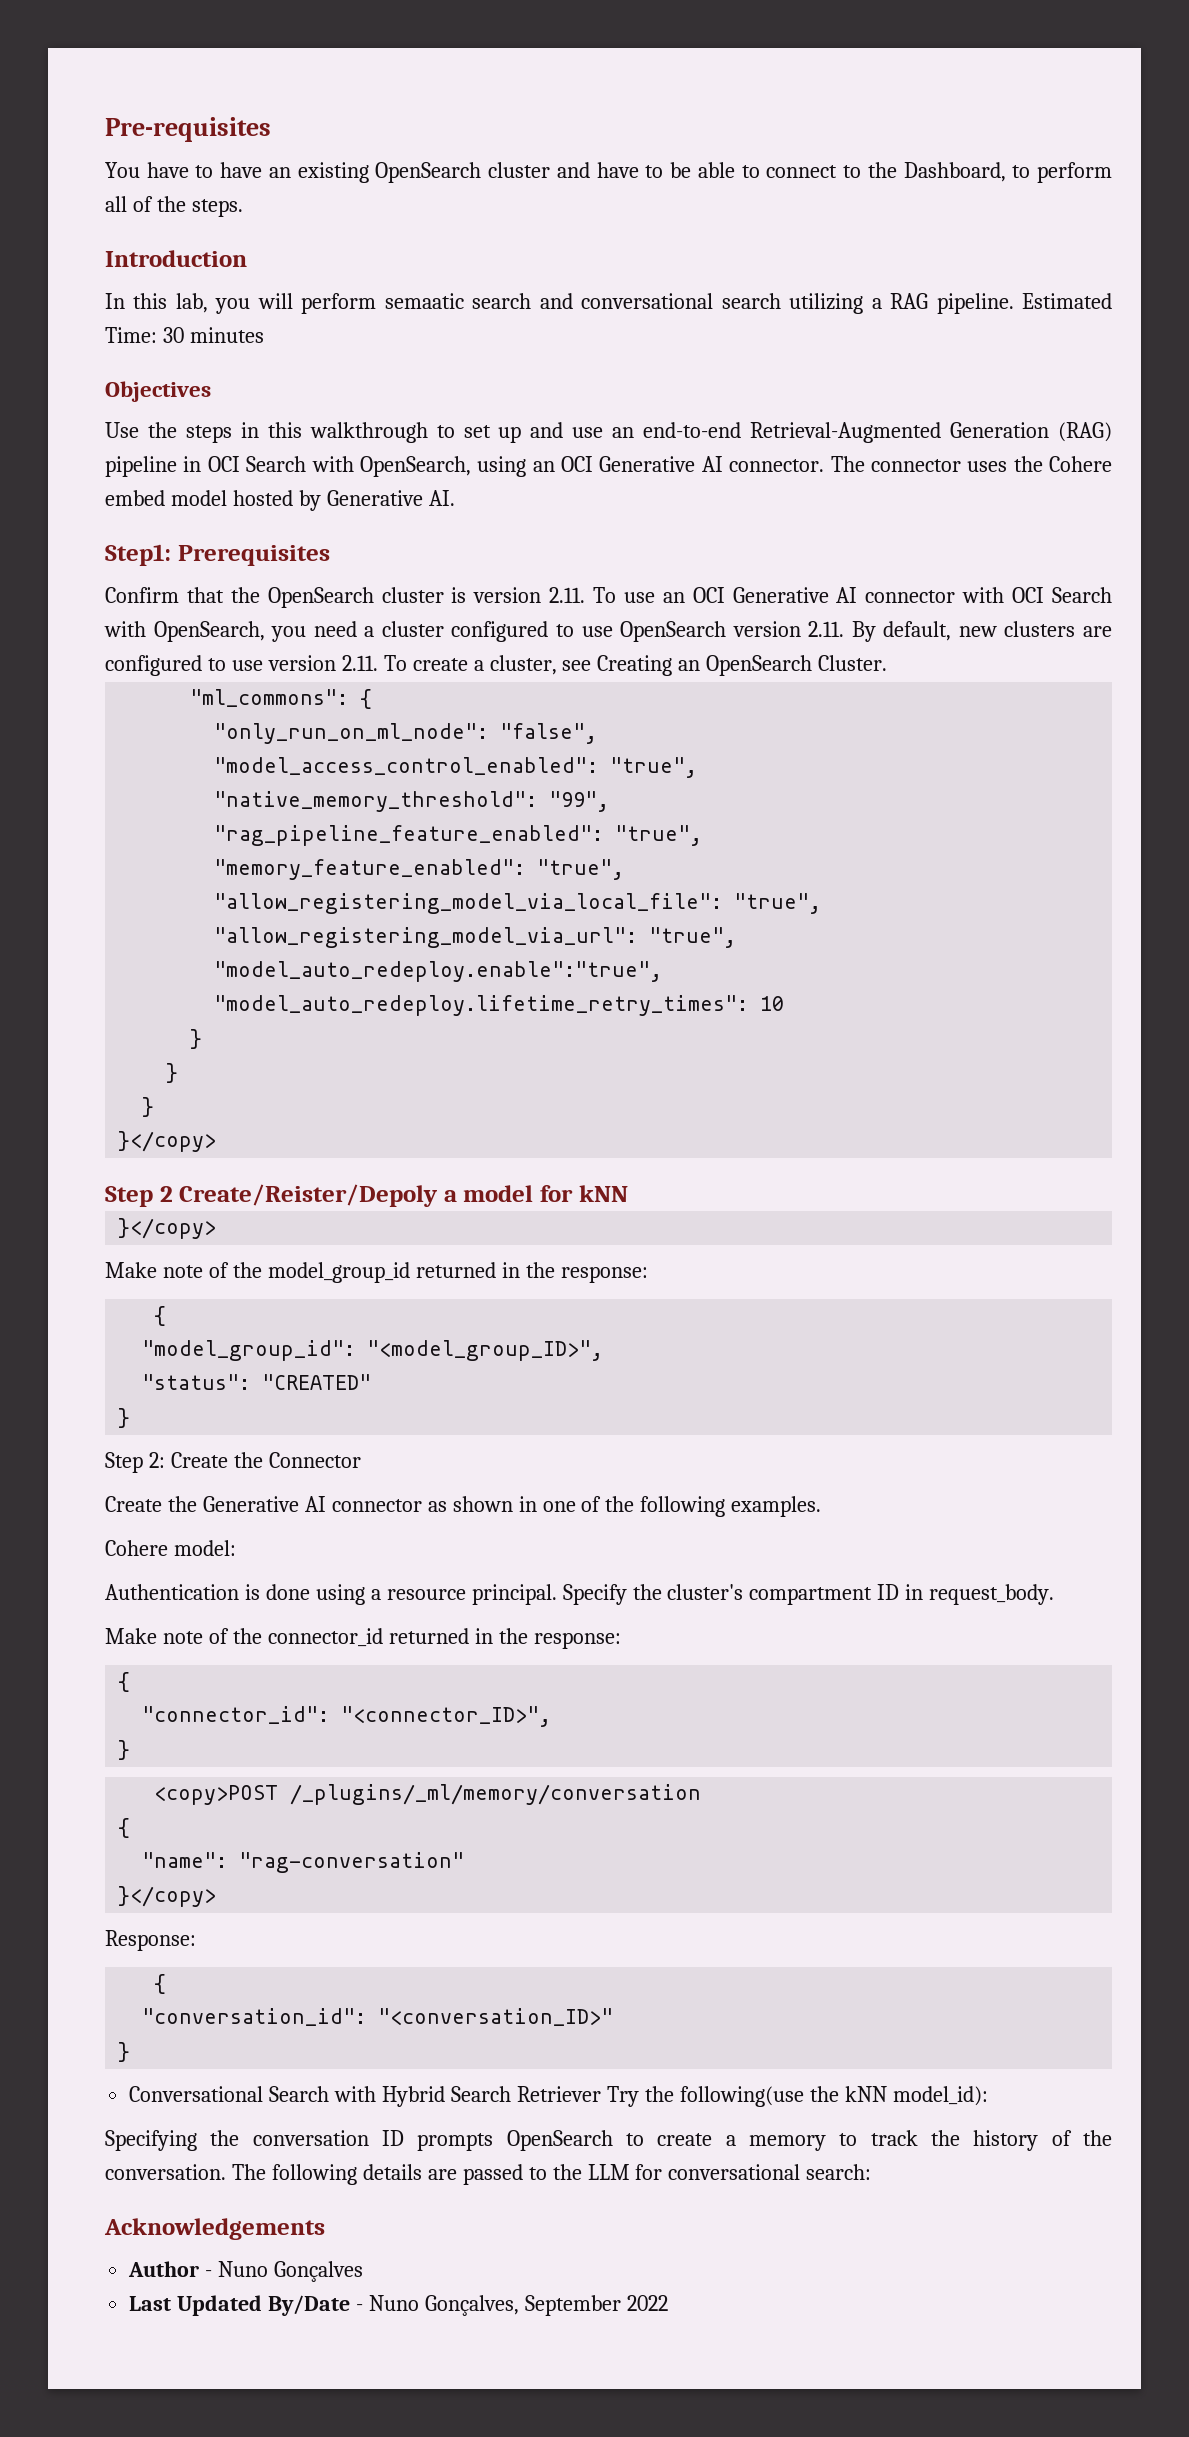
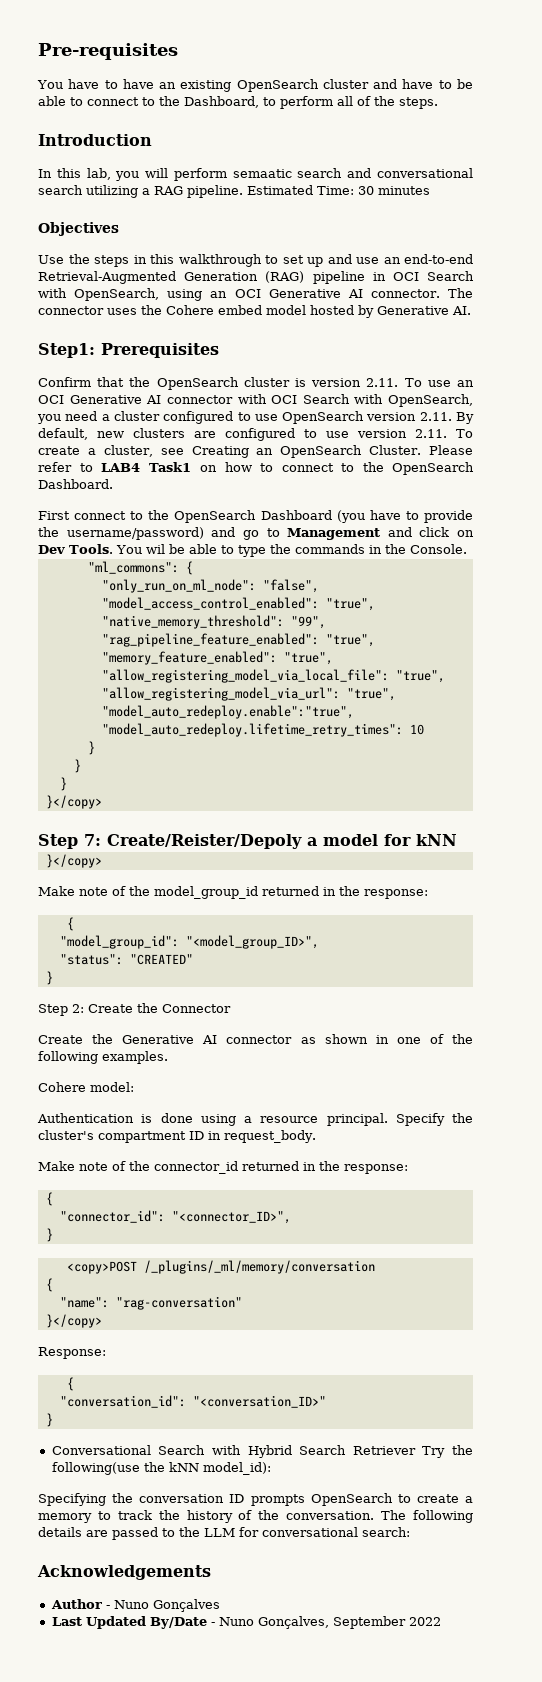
+ Please refer to LAB4 Task1 on how to connect to the OpenSearch Dashboard.
+ First connect to the OpenSearch Dashboard (you have to provide the username/password) and go to Management and click on Dev Tools. You wil be able to type the commands in the Console.
- Step 2 Create/Reister/Depoly a model for kNN
+ Step 7: Create/Reister/Depoly a model for kNN

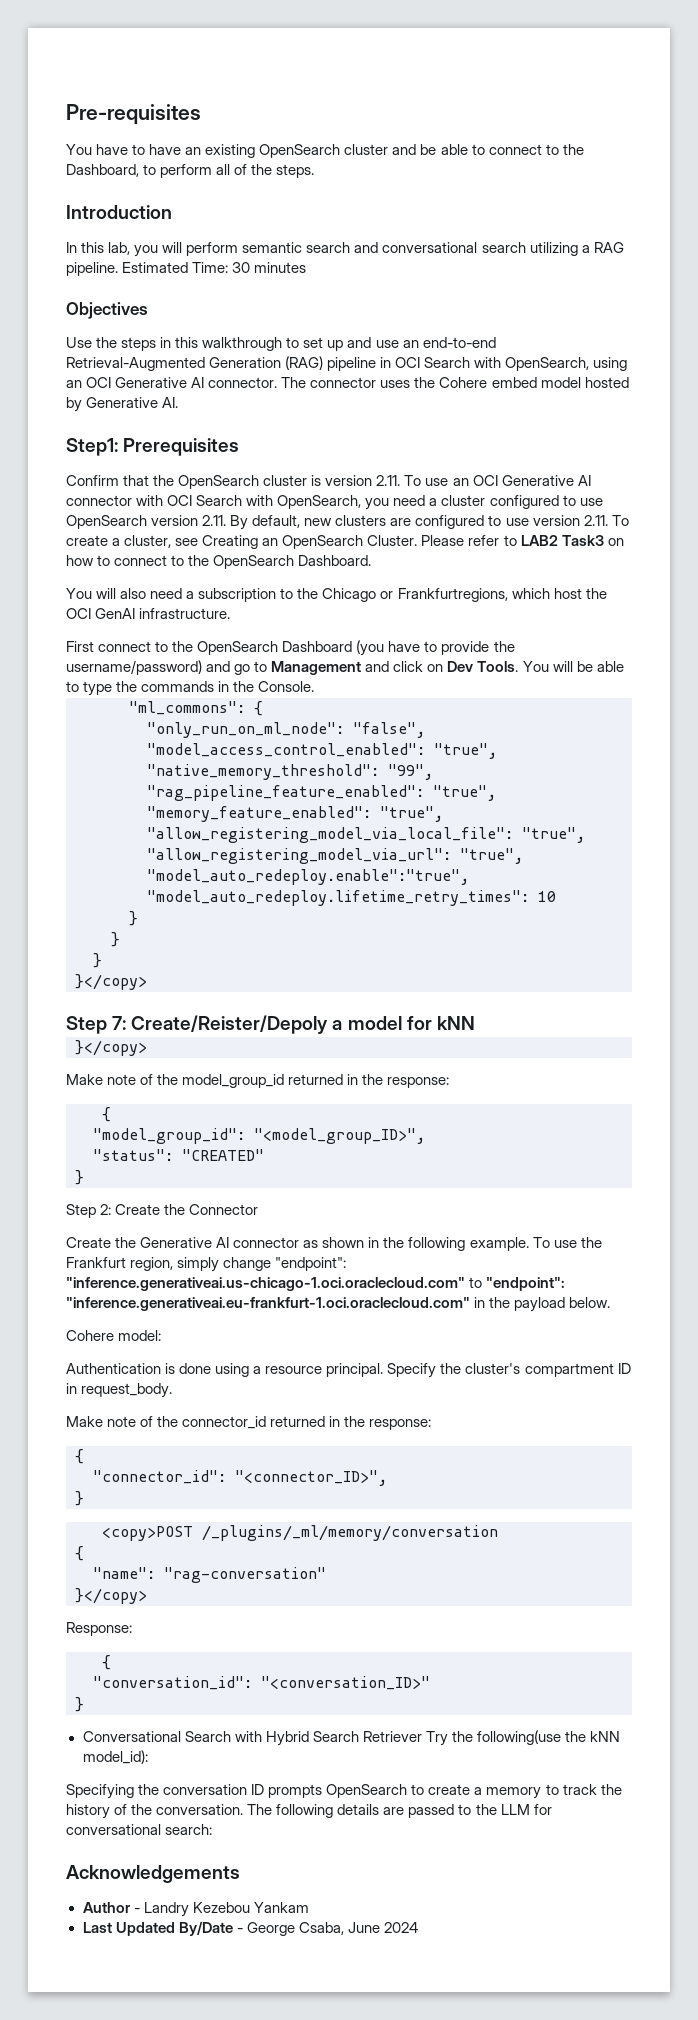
- You have to have an existing OpenSearch cluster and have to be able to connect to the Dashboard, to perform all of the steps.
+ You have to have an existing OpenSearch cluster and be able to connect to the Dashboard, to perform all of the steps.
- In this lab, you will perform semaatic search and conversational search utilizing a RAG pipeline.
+ In this lab, you will perform semantic search and conversational search utilizing a RAG pipeline.
- Please refer to LAB4 Task1 on how to connect to the OpenSearch Dashboard.
+ Please refer to LAB2 Task3 on how to connect to the OpenSearch Dashboard.
+ You will also need a subscription to the Chicago or Frankfurtregions, which host the OCI GenAI infrastructure.
- You wil be able to type the commands in the Console.
+ You will be able to type the commands in the Console.
- Create the Generative AI connector as shown in one of the following examples.
+ Create the Generative AI connector as shown in the following example. To use the Frankfurt region, simply change "endpoint": "inference.generativeai.us-chicago-1.oci.oraclecloud.com" to "endpoint": "inference.generativeai.eu-frankfurt-1.oci.oraclecloud.com" in the payload below.
- Author - Nuno Gonçalves
+ Author - Landry Kezebou Yankam
- Last Updated By/Date - Nuno Gonçalves, September 2022
+ Last Updated By/Date - George Csaba, June 2024

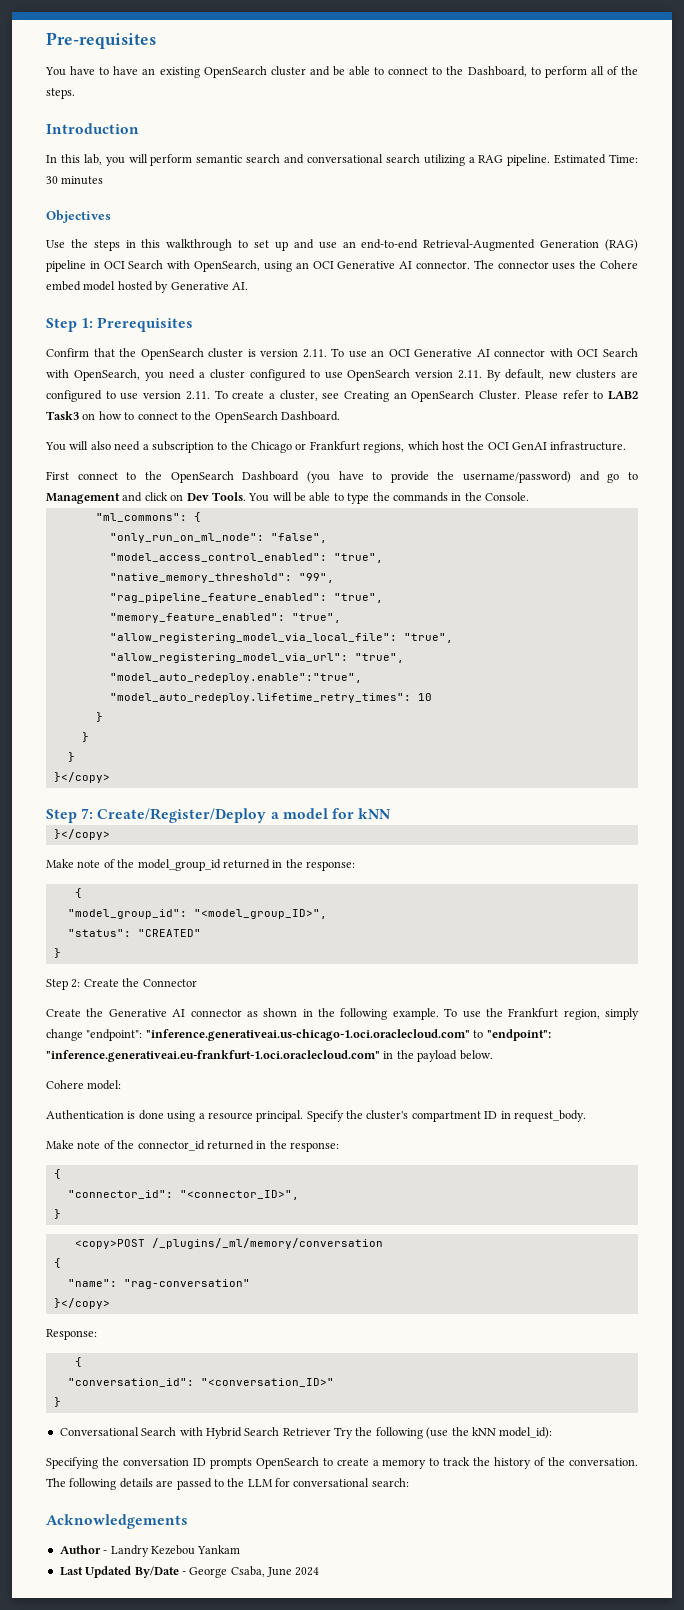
- Step1: Prerequisites
+ Step 1: Prerequisites
- You will also need a subscription to the Chicago or Frankfurtregions, which host the OCI GenAI infrastructure.
+ You will also need a subscription to the Chicago or Frankfurt regions, which host the OCI GenAI infrastructure.
- Step 7: Create/Reister/Depoly a model for kNN
+ Step 7: Create/Register/Deploy a model for kNN
- Conversational Search with Hybrid Search Retriever Try the following(use the kNN model_id):
+ Conversational Search with Hybrid Search Retriever Try the following (use the kNN model_id):

